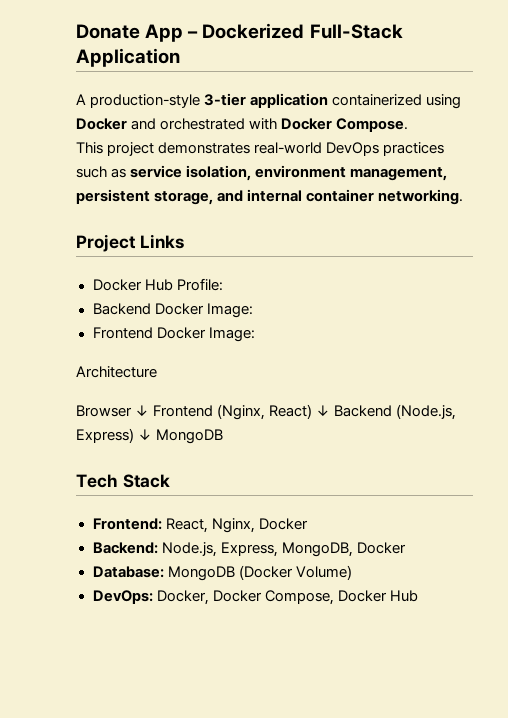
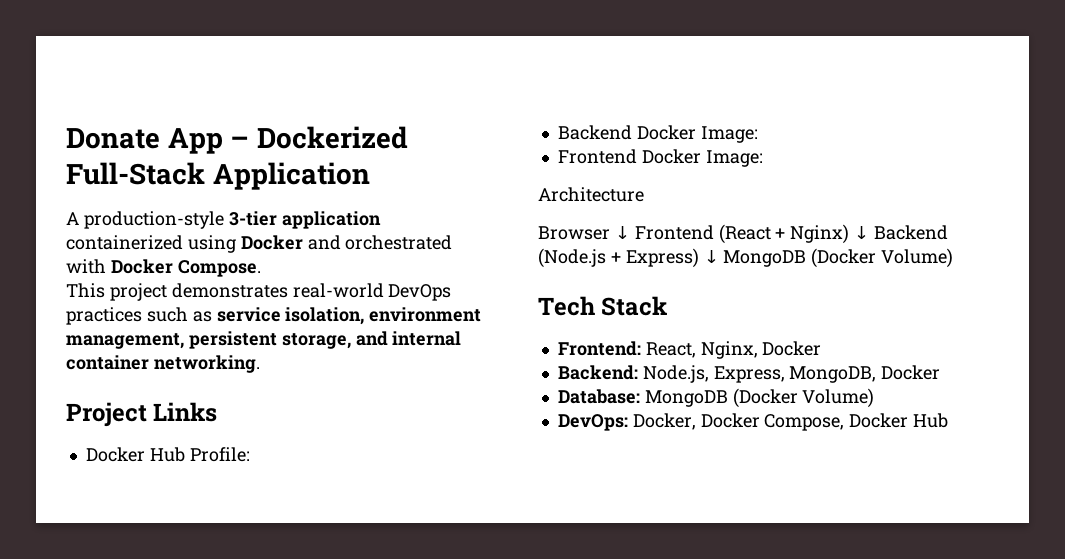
- Browser ↓ Frontend (Nginx, React) ↓ Backend (Node.js, Express) ↓ MongoDB
+ Browser ↓ Frontend (React + Nginx) ↓ Backend (Node.js + Express) ↓ MongoDB (Docker Volume)

